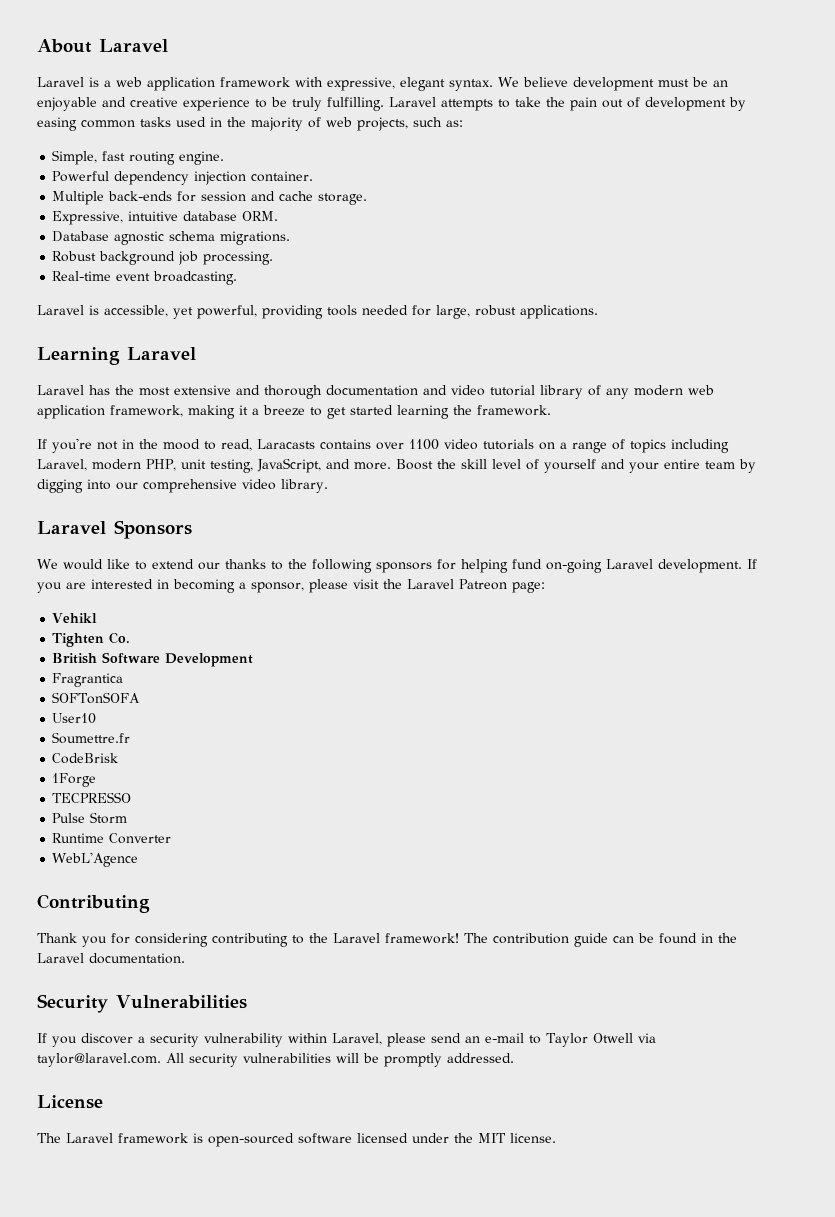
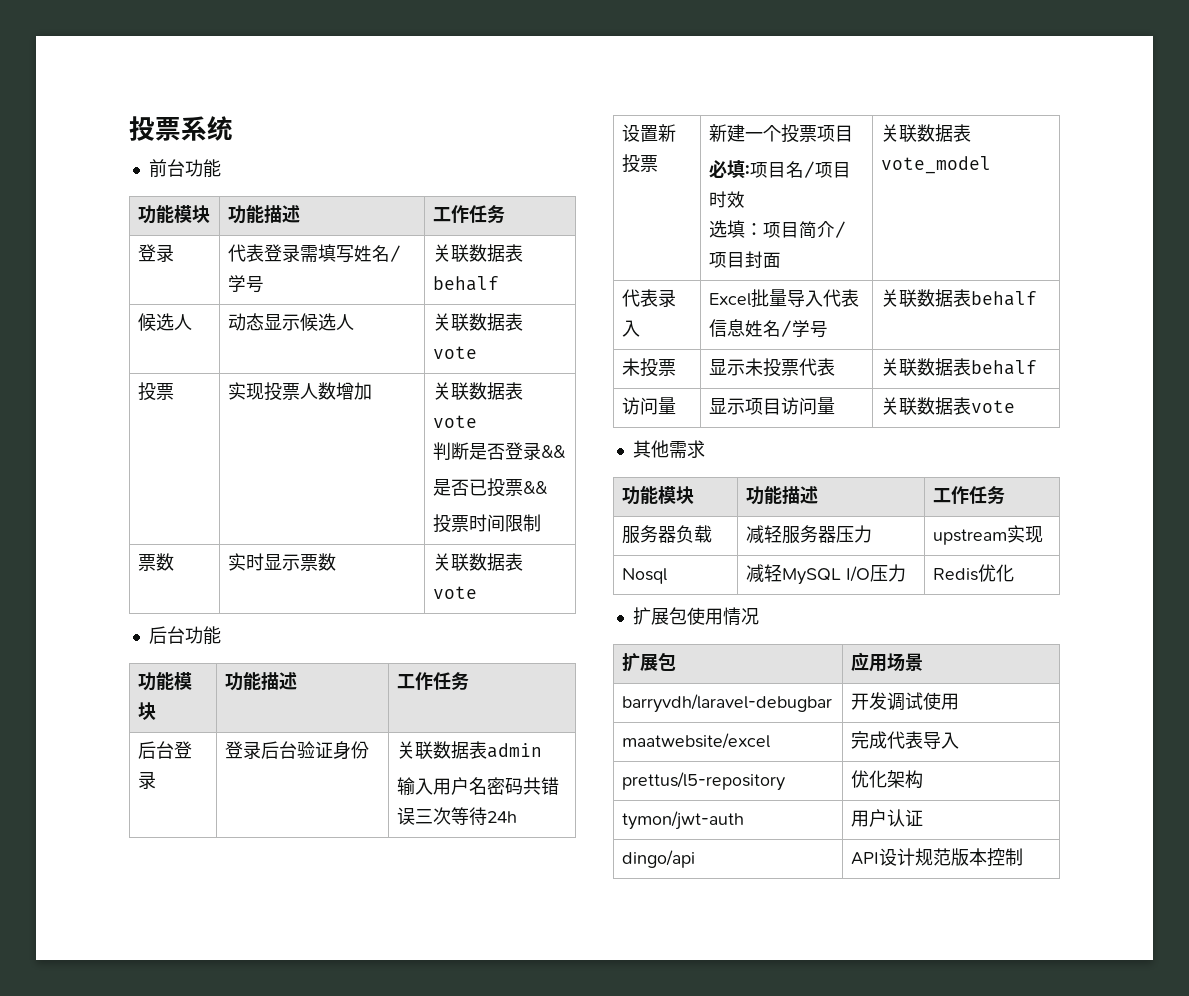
- About Laravel
- Laravel is a web application framework with expressive, elegant syntax. We believe development must be an enjoyable and creative experience to be truly fulfilling. Laravel attempts to take the pain out of development by easing common tasks used in the majority of web projects, such as:
- Simple, fast routing engine.
- Powerful dependency injection container.
- Multiple back-ends for session and cache storage.
- Expressive, intuitive database ORM.
- Database agnostic schema migrations.
- Robust background job processing.
- Real-time event broadcasting.
- Laravel is accessible, yet powerful, providing tools needed for large, robust applications.
- Learning Laravel
- Laravel has the most extensive and thorough documentation and video tutorial library of any modern web application framework, making it a breeze to get started learning the framework.
- If you're not in the mood to read, Laracasts contains over 1100 video tutorials on a range of topics including Laravel, modern PHP, unit testing, JavaScript, and more. Boost the skill level of yourself and your entire team by digging into our comprehensive video library.
- Laravel Sponsors
- We would like to extend our thanks to the following sponsors for helping fund on-going Laravel development. If you are interested in becoming a sponsor, please visit the Laravel Patreon page:
- Vehikl
- Tighten Co.
- British Software Development
- Fragrantica
- SOFTonSOFA
- User10
- Soumettre.fr
- CodeBrisk
- 1Forge
- TECPRESSO
- Pulse Storm
- Runtime Converter
- WebL'Agence
- Contributing
- Thank you for considering contributing to the Laravel framework! The contribution guide can be found in the Laravel documentation.
- Security Vulnerabilities
- If you discover a security vulnerability within Laravel, please send an e-mail to Taylor Otwell via taylor@laravel.com. All security vulnerabilities will be promptly addressed.
- License
- The Laravel framework is open-sourced software licensed under the MIT license.
+ 投票系统
+ 前台功能
+ 功能模块 | 功能描述 | 工作任务
+ 登录 | 代表登录需填写姓名/学号 | 关联数据表behalf
+ 候选人 | 动态显示候选人 | 关联数据表vote
+ 投票 | 实现投票人数增加 | 关联数据表vote
+ 判断是否登录&&
+ 是否已投票&&
+ 投票时间限制
+ 票数 | 实时显示票数 | 关联数据表vote
+ 后台功能
+ 功能模块 | 功能描述 | 工作任务
+ 后台登录 | 登录后台验证身份 | 关联数据表admin
+ 输入用户名密码共错误三次等待24h
+ 设置新投票 | 新建一个投票项目
+ 必填:项目名/项目时效
+ 选填：项目简介/项目封面 | 关联数据表vote_model
+ 代表录入 | Excel批量导入代表信息姓名/学号 | 关联数据表behalf
+ 未投票 | 显示未投票代表 | 关联数据表behalf
+ 访问量 | 显示项目访问量 | 关联数据表vote
+ 其他需求
+ 功能模块 | 功能描述 | 工作任务
+ 服务器负载 | 减轻服务器压力 | upstream实现
+ Nosql | 减轻MySQL I/O压力 | Redis优化
+ 扩展包使用情况
+ 扩展包 | 应用场景
+ barryvdh/laravel-debugbar | 开发调试使用
+ maatwebsite/excel | 完成代表导入
+ prettus/l5-repository | 优化架构
+ tymon/jwt-auth | 用户认证
+ dingo/api | API设计规范版本控制

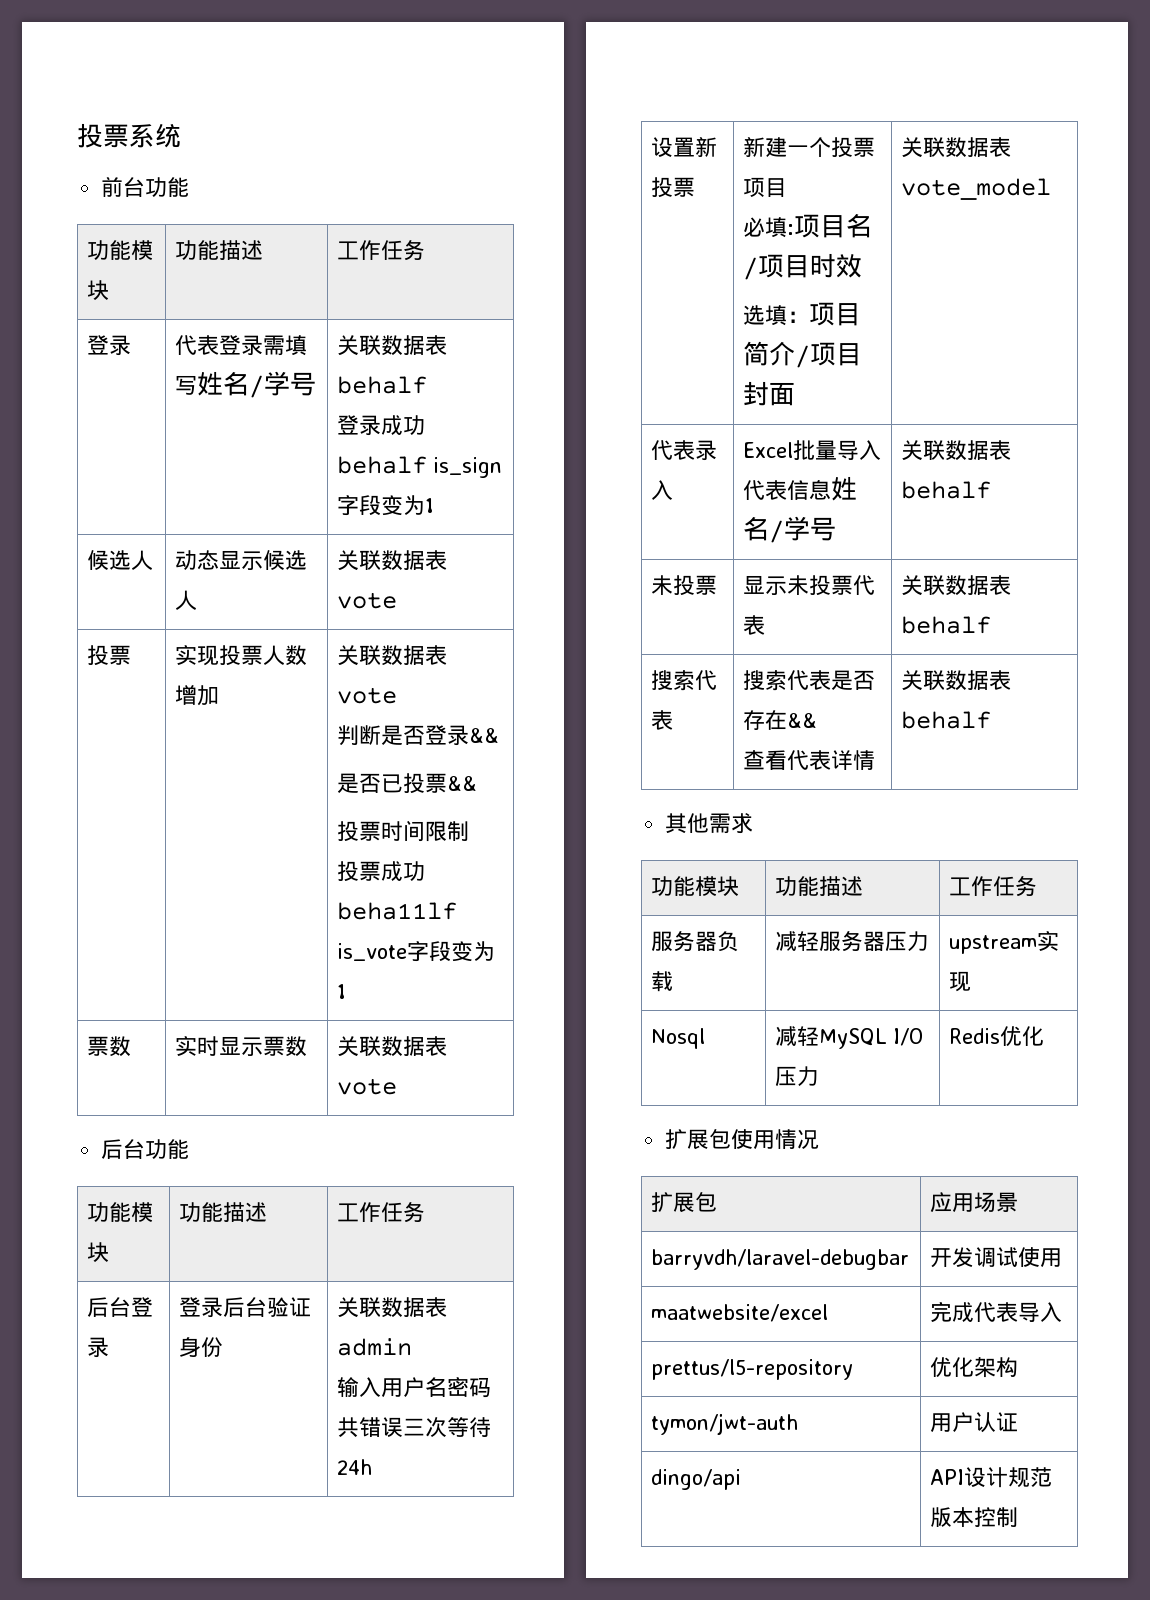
  登录 | 代表登录需填写姓名/学号 | 关联数据表behalf
+ 登录成功behalf is_sign字段变为1
  投票 | 实现投票人数增加 | 关联数据表vote
  判断是否登录&&
  是否已投票&&
  投票时间限制
+ 投票成功beha11lf is_vote字段变为1
- 访问量 | 显示项目访问量 | 关联数据表vote
+ 搜索代表 | 搜索代表是否存在&&
+ 查看代表详情 | 关联数据表behalf

